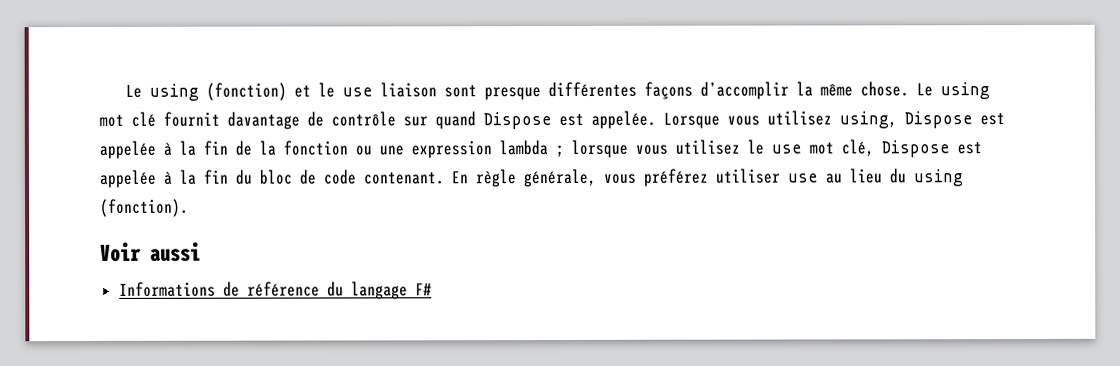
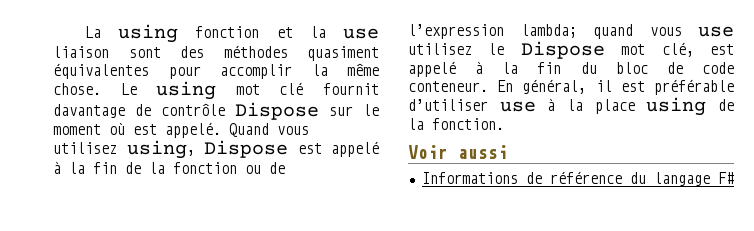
- Le using (fonction) et le use liaison sont presque différentes façons d’accomplir la même chose.
+ La using fonction et la use liaison sont des méthodes quasiment équivalentes pour accomplir la même chose.
- Le using mot clé fournit davantage de contrôle sur quand Dispose est appelée. Lorsque vous utilisez using, Dispose est appelée à la fin de la fonction ou une expression lambda ; lorsque vous utilisez le use mot clé, Dispose est appelée à la fin du bloc de code contenant. En règle générale, vous préférez utiliser use au lieu du using (fonction).
+ Le using mot clé fournit davantage de contrôle Dispose sur le moment où est appelé. Quand vous utilisez using, Dispose est appelé à la fin de la fonction ou de l’expression lambda; quand vous use utilisez le Dispose mot clé, est appelé à la fin du bloc de code conteneur. En général, il est préférable d’utiliser use à la place using de la fonction.

